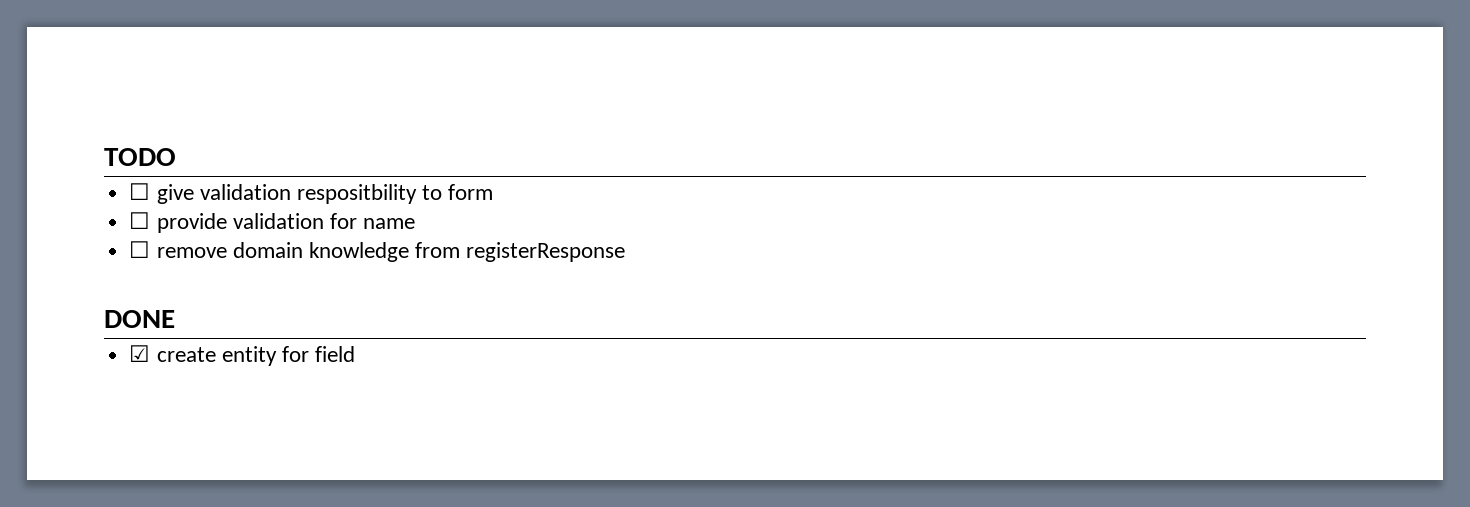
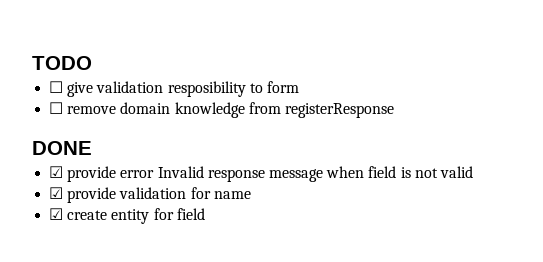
- ☐ give validation respositbility to form
+ ☐ give validation resposibility to form
- ☐ provide validation for name
+ ☑ provide error Invalid response message when field is not valid
+ ☑ provide validation for name

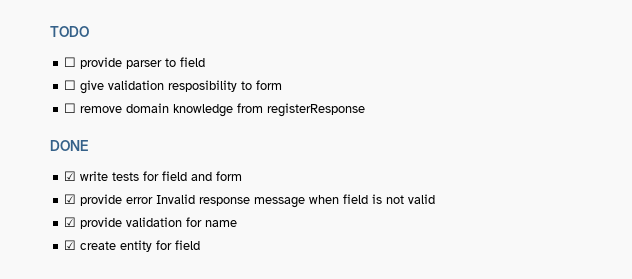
+ ☐ provide parser to field
+ ☑ write tests for field and form

